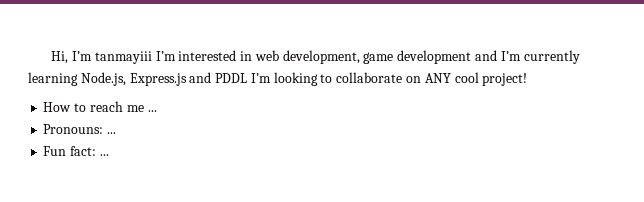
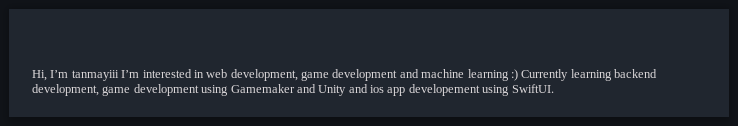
- Hi, I’m tanmayiii I’m interested in web development, game development and I’m currently learning Node.js, Express.js and PDDL I’m looking to collaborate on ANY cool project!
- How to reach me ...
- Pronouns: ...
- Fun fact: ...
+ Hi, I’m tanmayiii I’m interested in web development, game development and machine learning :) Currently learning backend development, game development using Gamemaker and Unity and ios app developement using SwiftUI.

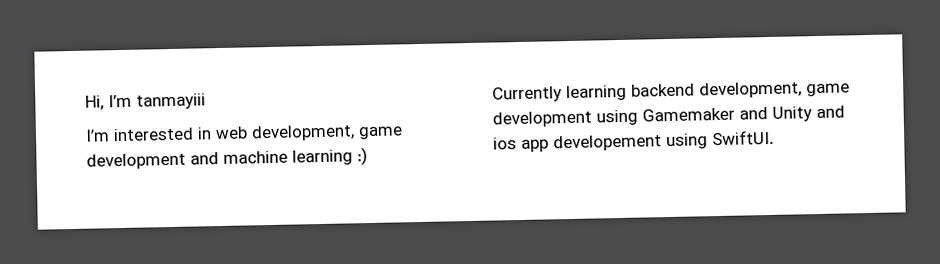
- Hi, I’m tanmayiii I’m interested in web development, game development and machine learning :) Currently learning backend development, game development using Gamemaker and Unity and ios app developement using SwiftUI.
+ Hi, I’m tanmayiii
+ I’m interested in web development, game development and machine learning :)
+ Currently learning backend development, game development using Gamemaker and Unity and ios app developement using SwiftUI.

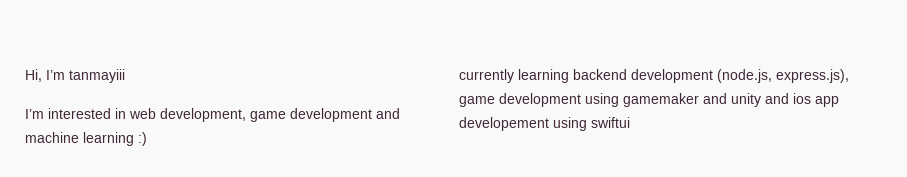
- Currently learning backend development, game development using Gamemaker and Unity and ios app developement using SwiftUI.
+ currently learning backend development (node.js, express.js), game development using gamemaker and unity and ios app developement using swiftui

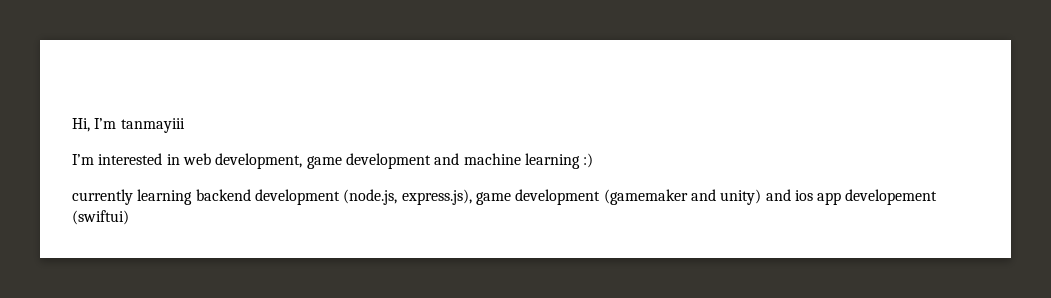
- currently learning backend development (node.js, express.js), game development using gamemaker and unity and ios app developement using swiftui
+ currently learning backend development (node.js, express.js), game development (gamemaker and unity) and ios app developement (swiftui)

